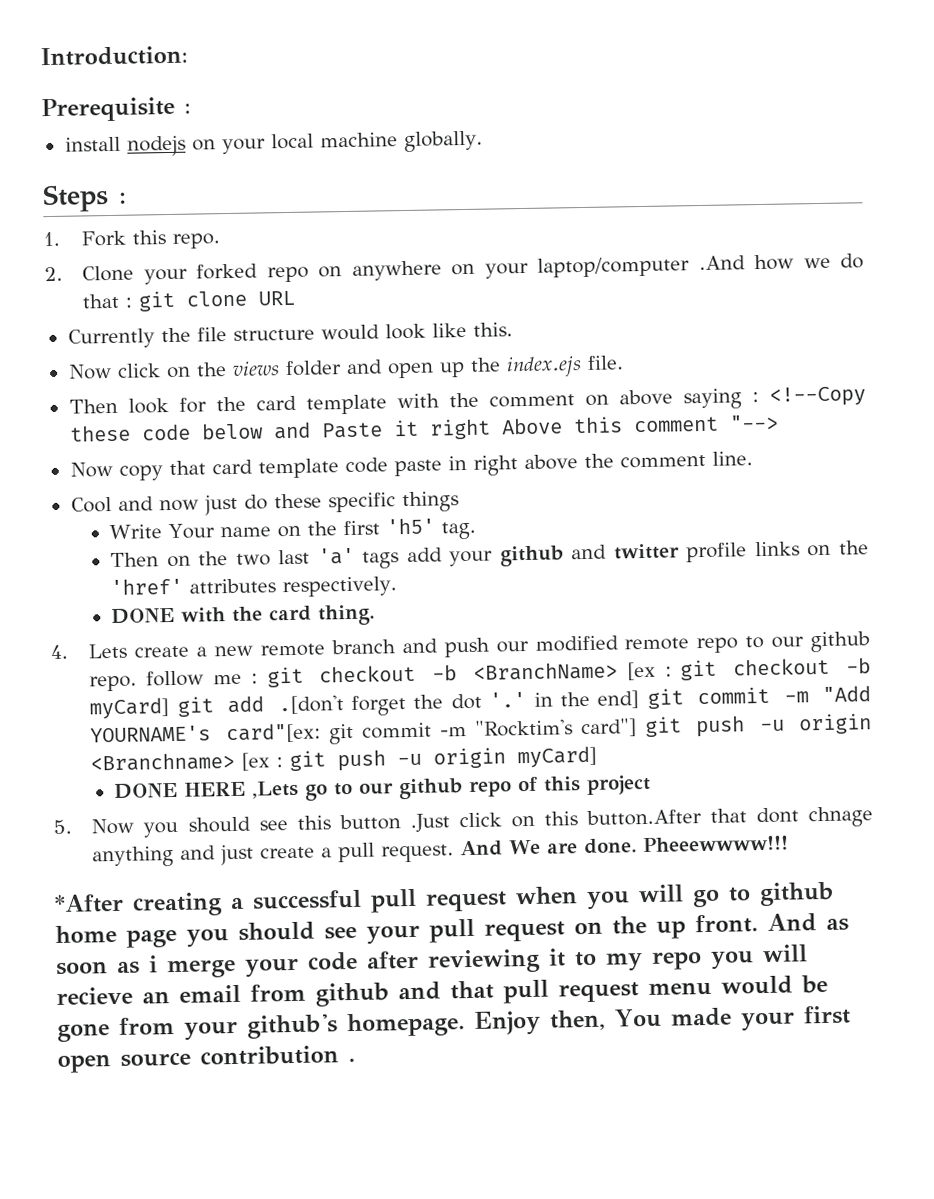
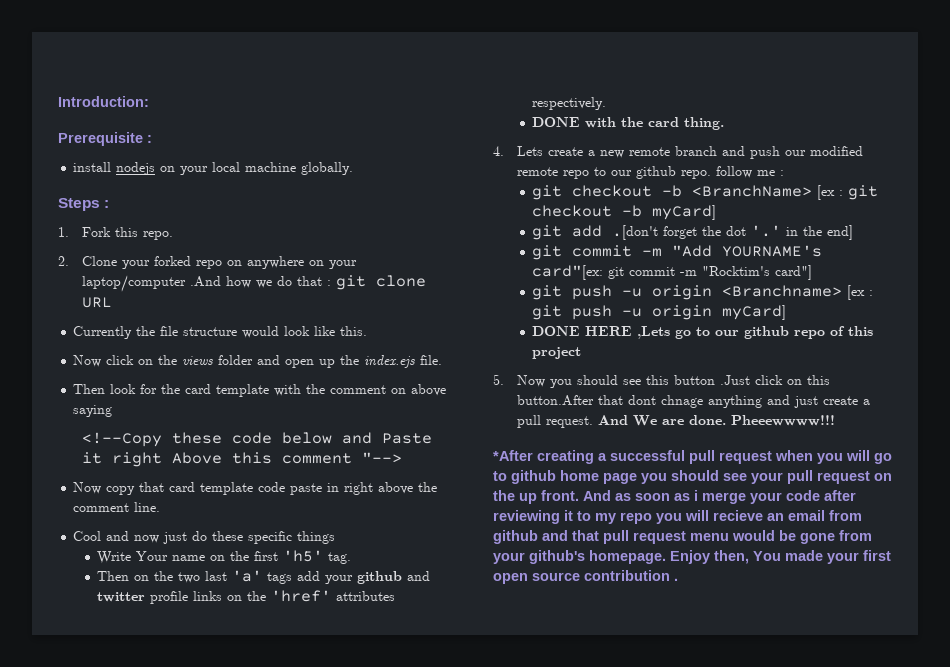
- Then look for the card template with the comment on above saying : <!--Copy these code below and Paste it right Above this comment "-->
+ Then look for the card template with the comment on above saying
+ <!--Copy these code below and Paste it right Above this comment "-->
- 4. Lets create a new remote branch and push our modified remote repo to our github repo. follow me : git checkout -b <BranchName> [ex :
+ 4. Lets create a new remote branch and push our modified remote repo to our github repo. follow me :
+ git checkout -b <BranchName> [ex :
- git checkout -b myCard] git add .[don't forget the dot '.' in the end] git commit -m "Add YOURNAME's card"[ex:
+ git checkout -b myCard]
+ git add .[don't forget the dot '.' in the end]
+ git commit -m "Add YOURNAME's card"[ex:
- git commit -m "Rocktim's card"] git push -u origin <Branchname> [ex :
+ git commit -m "Rocktim's card"]
+ git push -u origin <Branchname> [ex :

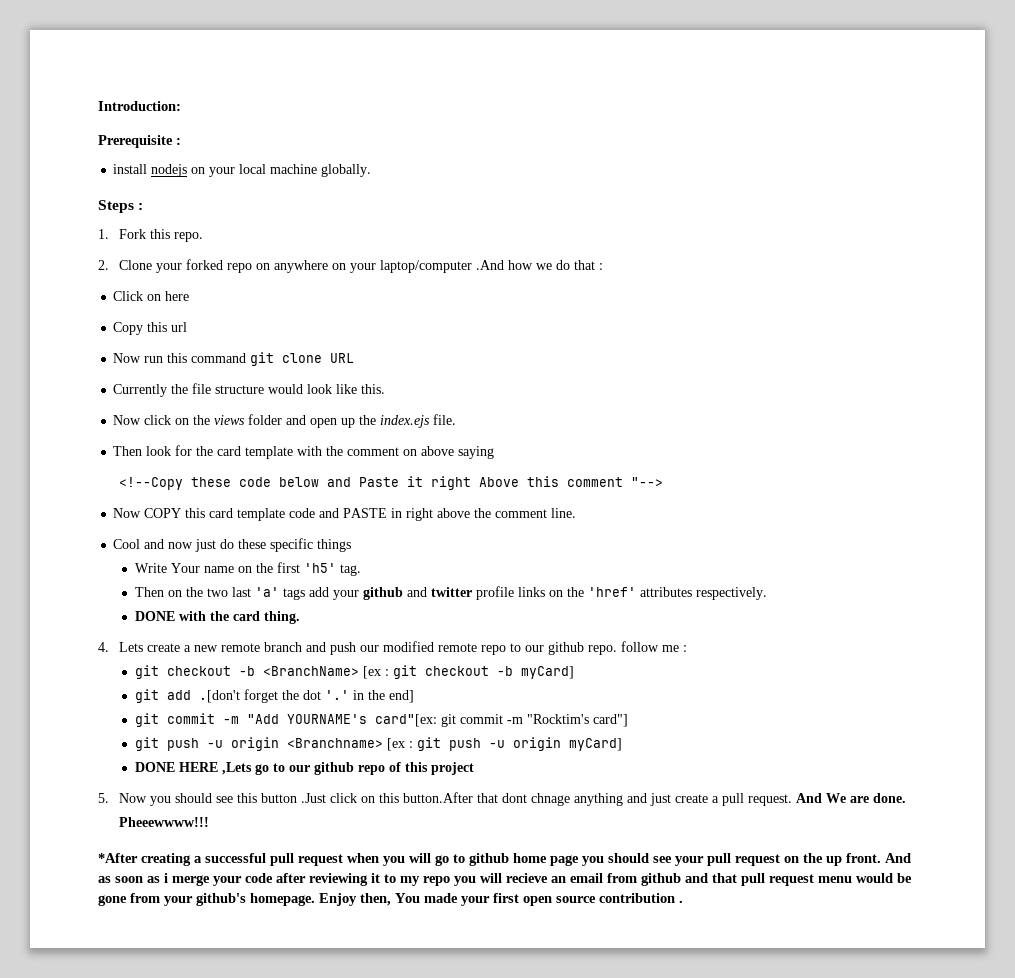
- 2. Clone your forked repo on anywhere on your laptop/computer .And how we do that : git clone URL
+ 2. Clone your forked repo on anywhere on your laptop/computer .And how we do that :
+ Click on here
+ Copy this url
+ Now run this command git clone URL
- Now copy that card template code paste in right above the comment line.
+ Now COPY this card template code and PASTE in right above the comment line.

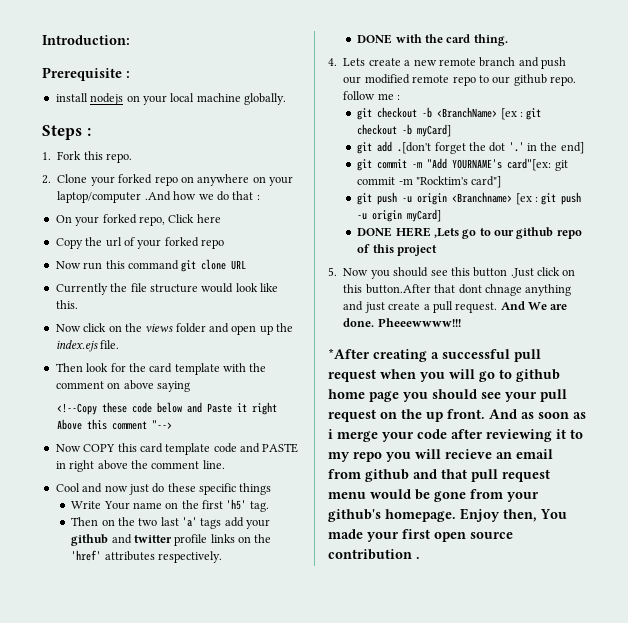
- Click on here
+ On your forked repo, Click here
- Copy this url
+ Copy the url of your forked repo

